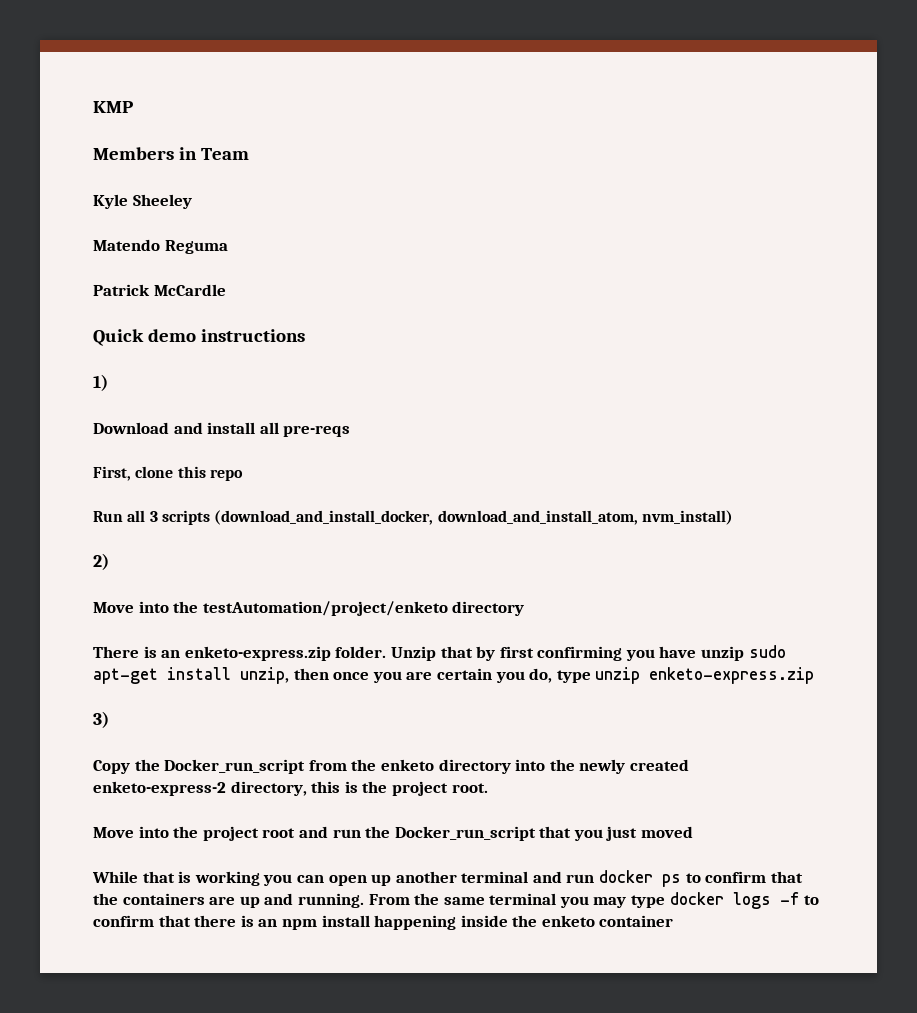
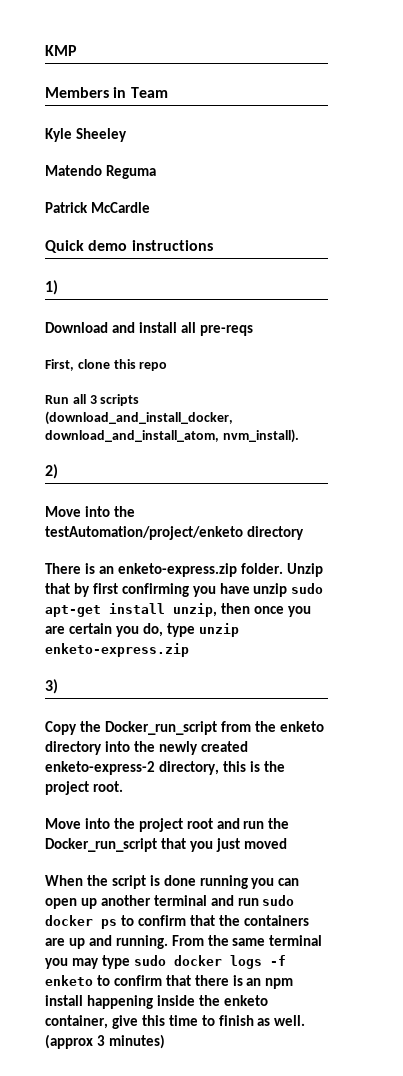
- Run all 3 scripts (download_and_install_docker, download_and_install_atom, nvm_install)
+ Run all 3 scripts (download_and_install_docker, download_and_install_atom, nvm_install).
- While that is working you can open up another terminal and run docker ps to confirm that the containers are up and running.
+ When the script is done running you can open up another terminal and run sudo docker ps to confirm that the containers are up and running.
- From the same terminal you may type docker logs -f to confirm that there is an npm install happening inside the enketo container
+ From the same terminal you may type sudo docker logs -f enketo to confirm that there is an npm install happening inside the enketo container, give this time to finish as well. (approx 3 minutes)

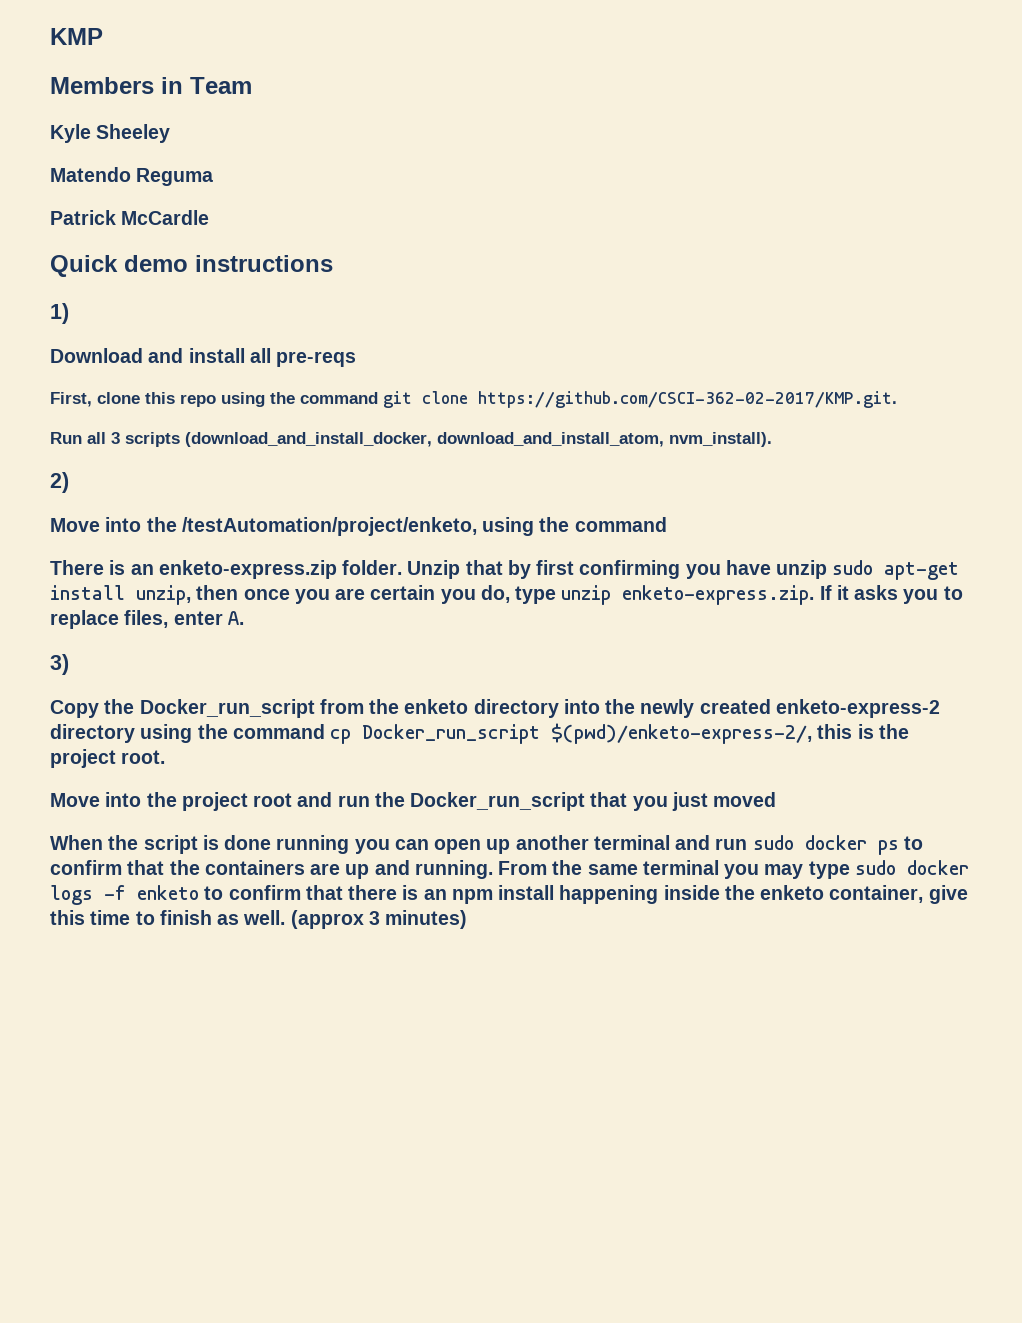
- First, clone this repo
+ First, clone this repo using the command git clone https://github.com/CSCI-362-02-2017/KMP.git.
- Move into the testAutomation/project/enketo directory
+ Move into the /testAutomation/project/enketo, using the command
- Unzip that by first confirming you have unzip sudo apt-get install unzip, then once you are certain you do, type unzip enketo-express.zip
+ Unzip that by first confirming you have unzip sudo apt-get install unzip, then once you are certain you do, type unzip enketo-express.zip. If it asks you to replace files, enter A.
- Copy the Docker_run_script from the enketo directory into the newly created enketo-express-2 directory, this is the project root.
+ Copy the Docker_run_script from the enketo directory into the newly created enketo-express-2 directory using the command cp Docker_run_script $(pwd)/enketo-express-2/, this is the project root.

